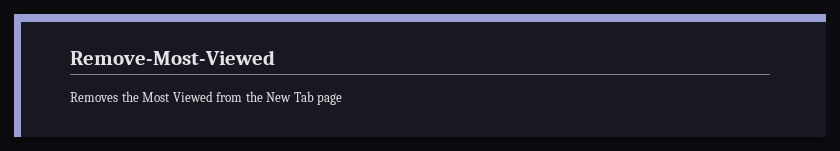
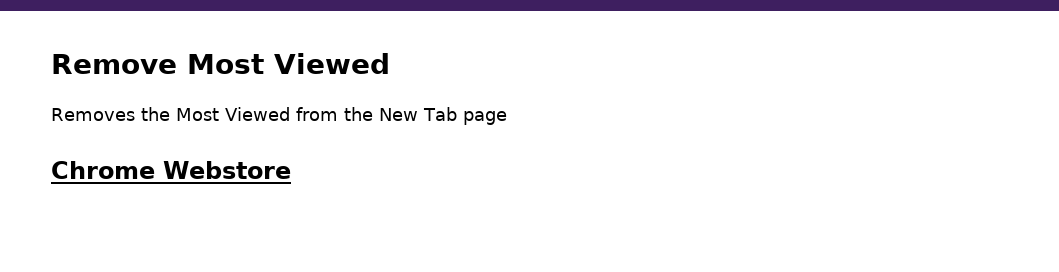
- Remove-Most-Viewed
+ Remove Most Viewed
+ Chrome Webstore

